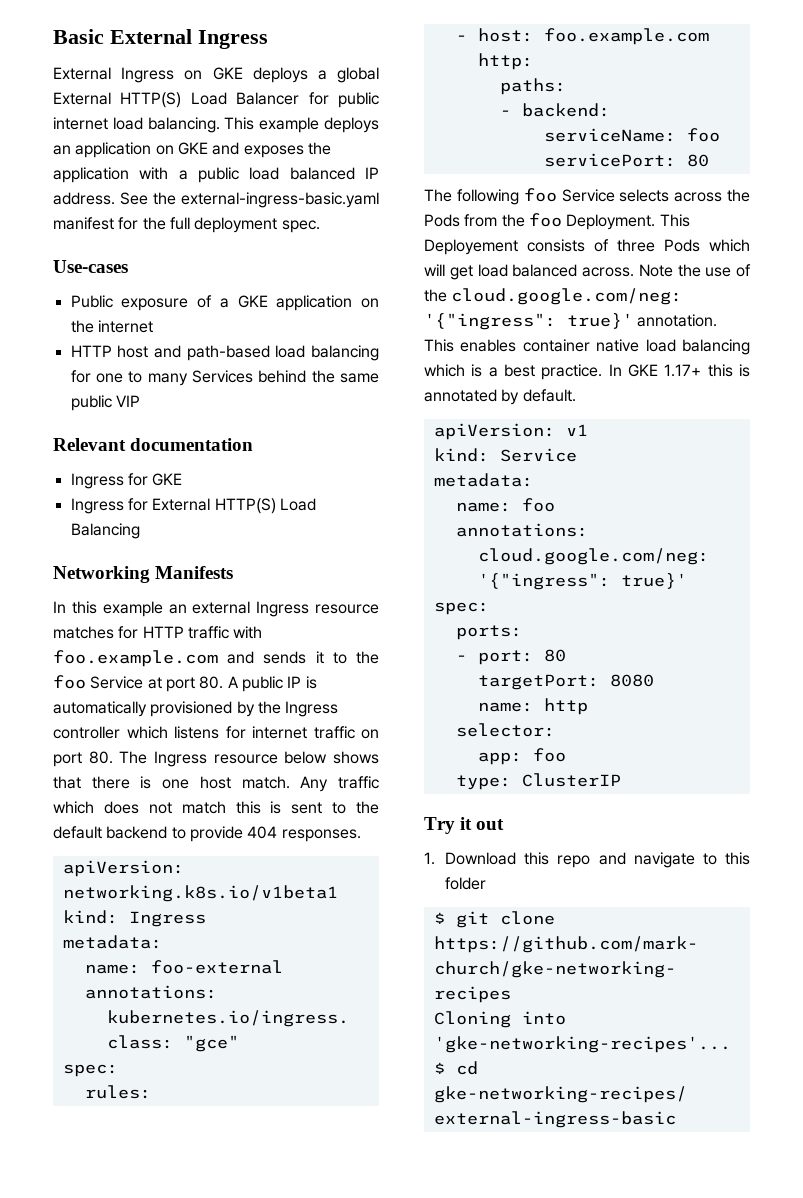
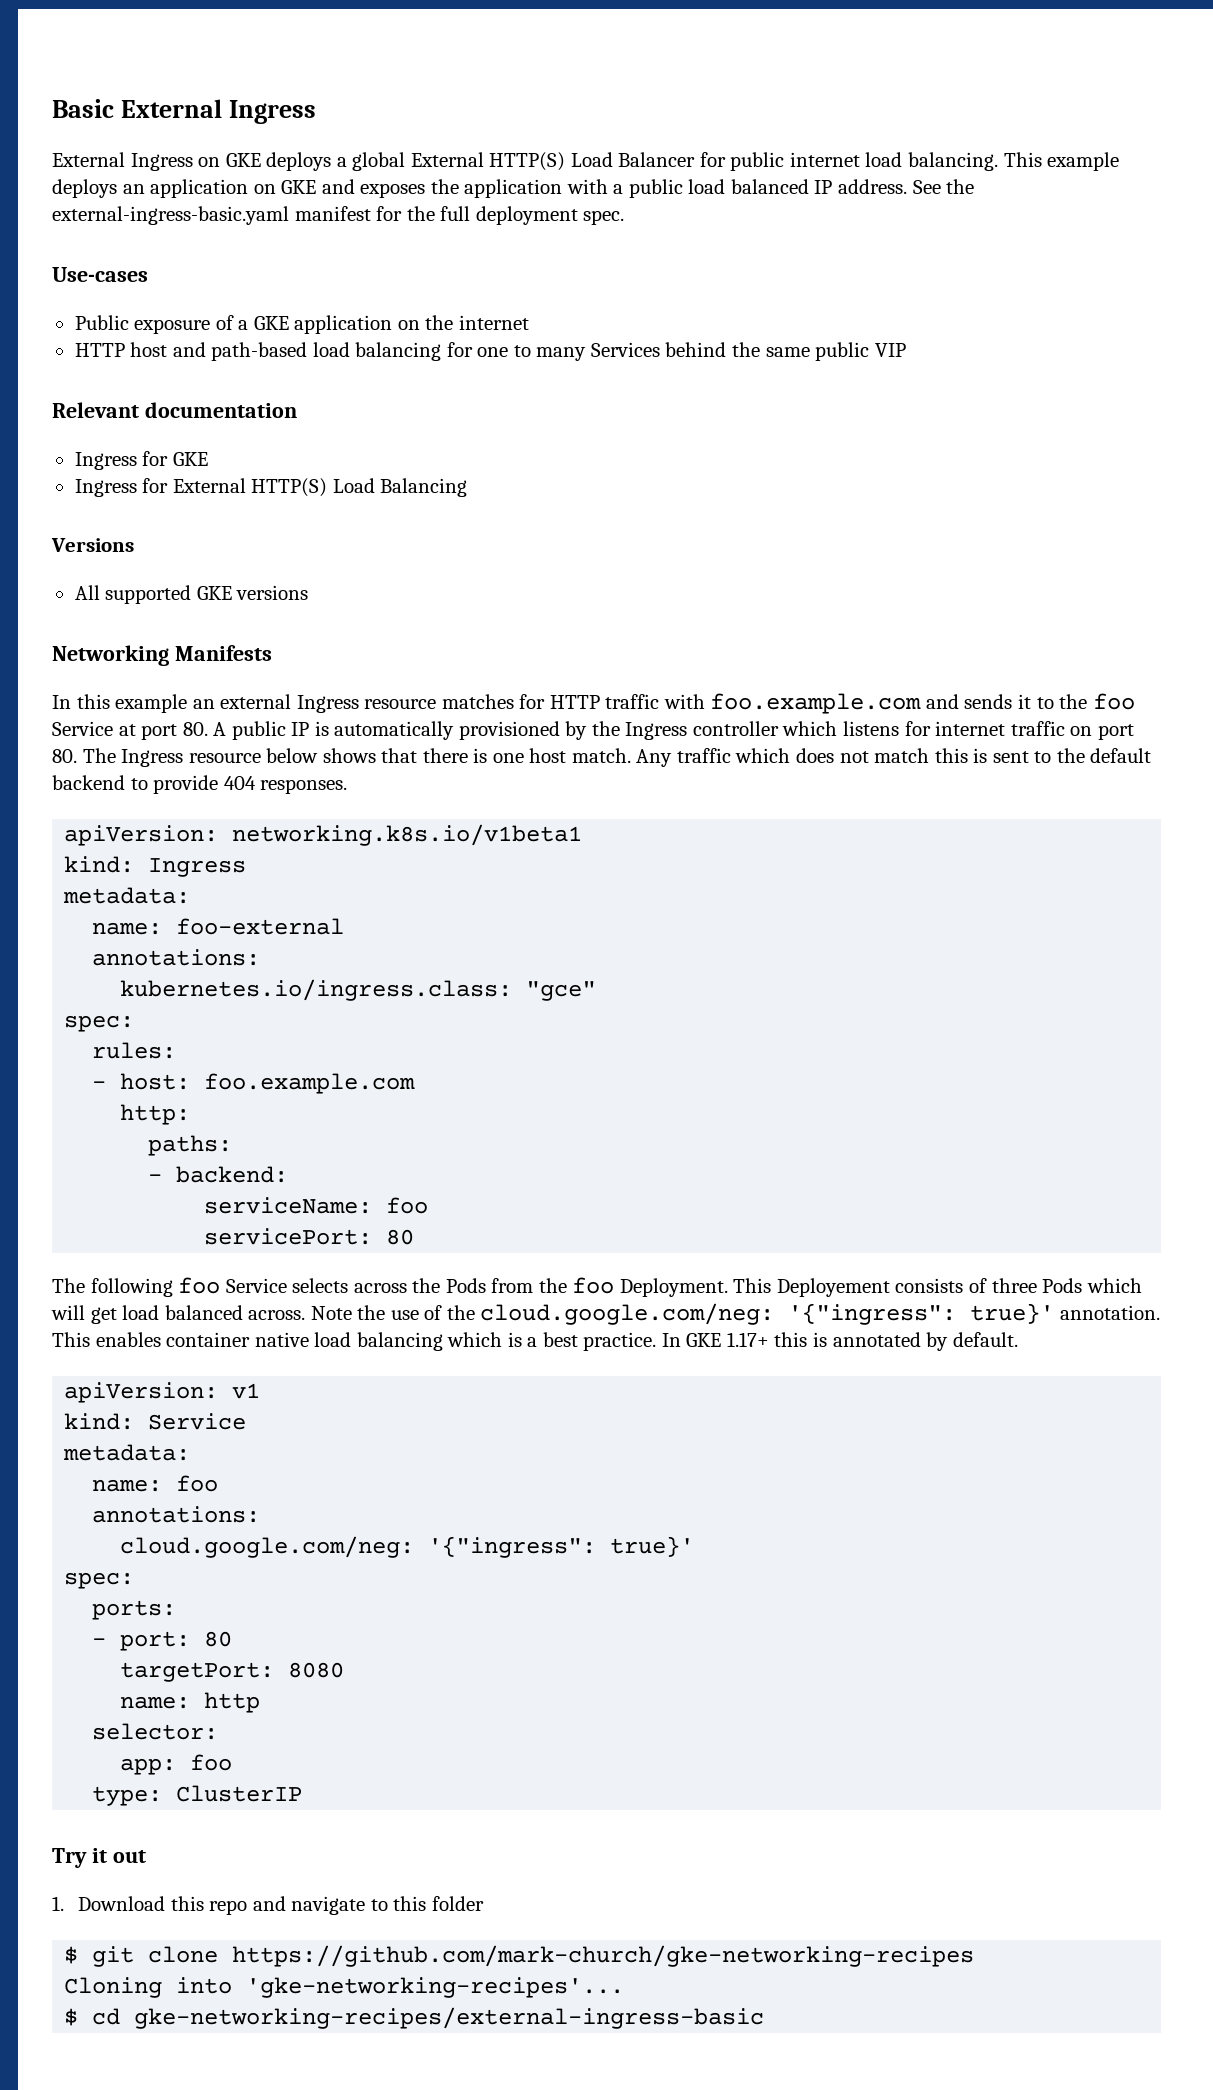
+ Versions
+ All supported GKE versions

